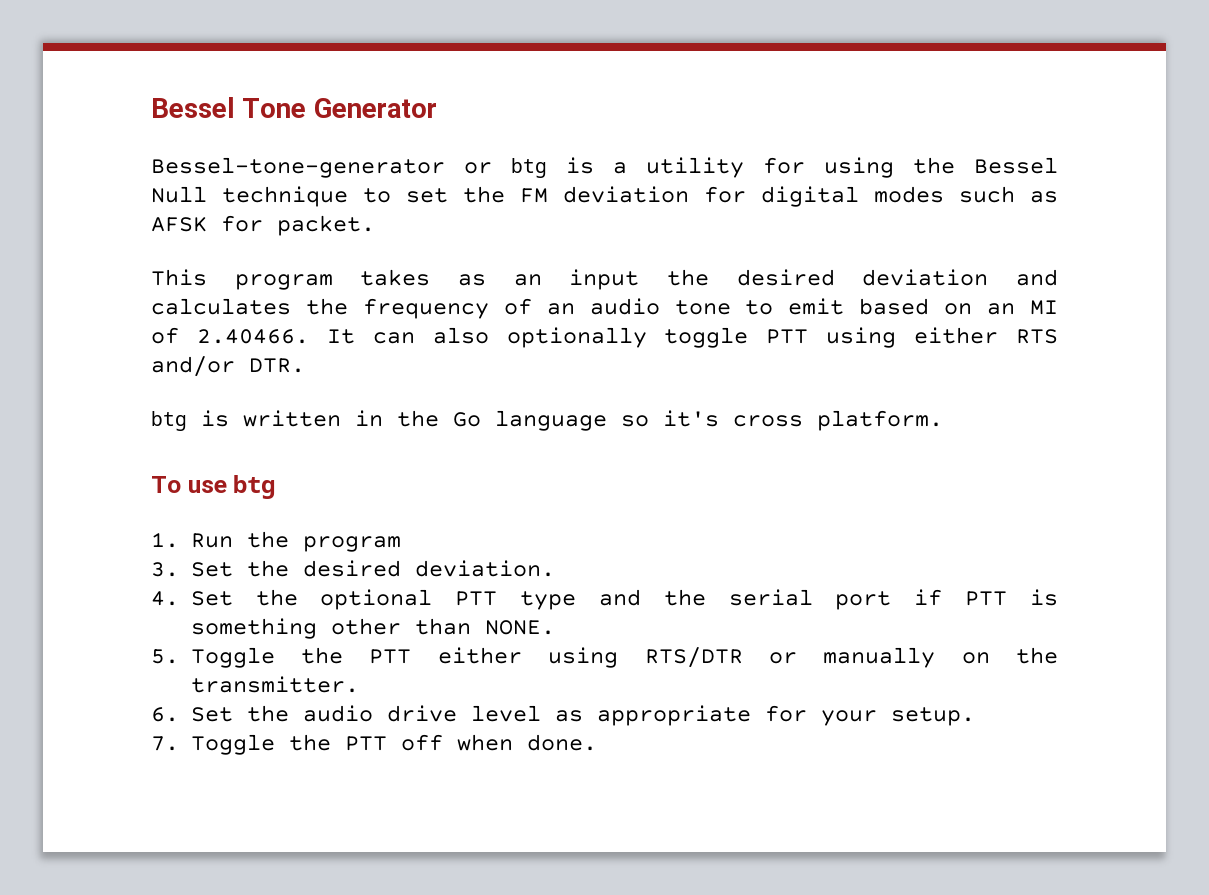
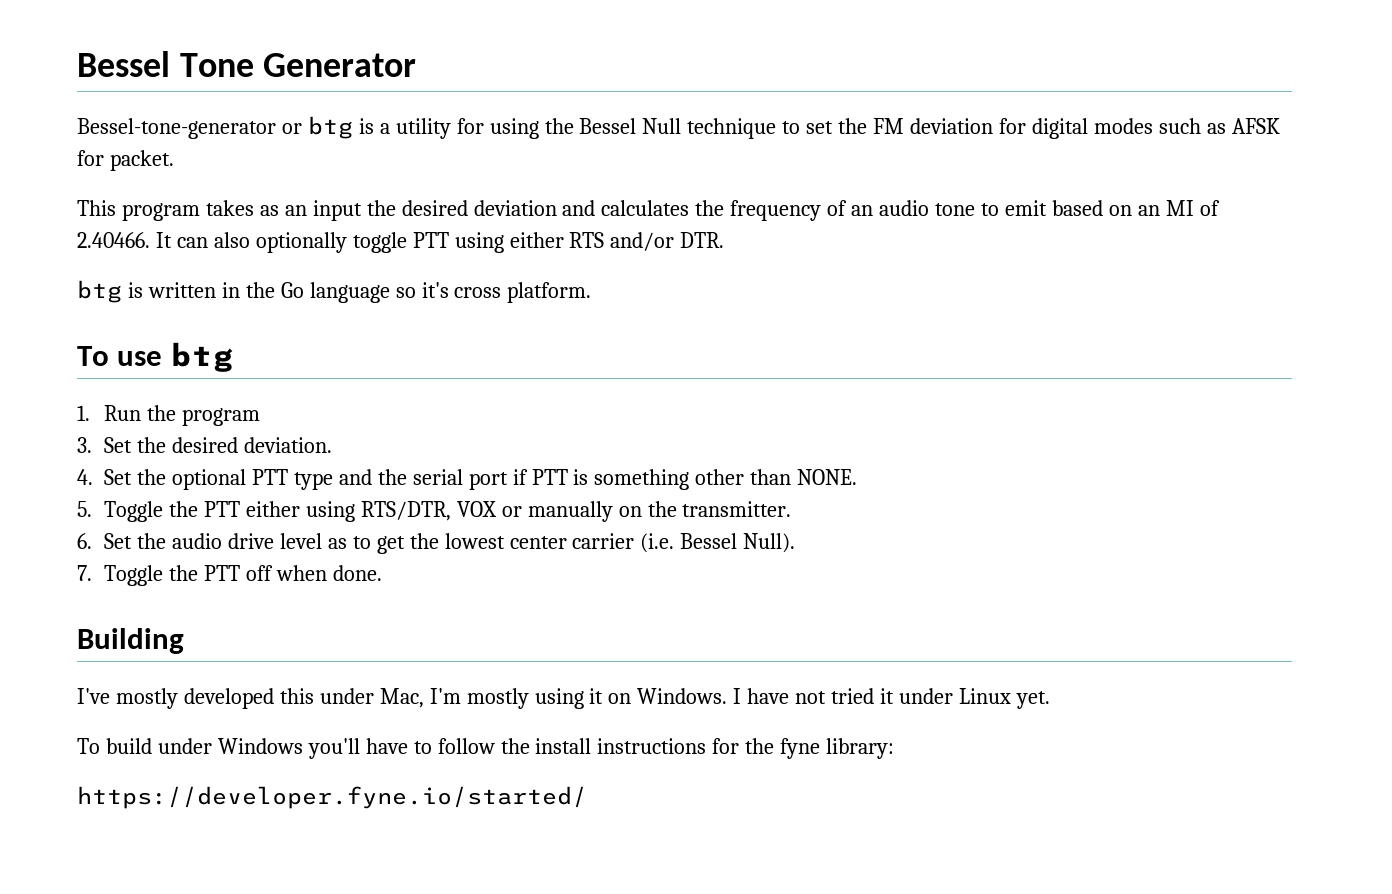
- 5. Toggle the PTT either using RTS/DTR or manually on the transmitter.
+ 5. Toggle the PTT either using RTS/DTR, VOX or manually on the transmitter.
- 6. Set the audio drive level as appropriate for your setup.
+ 6. Set the audio drive level as to get the lowest center carrier (i.e. Bessel Null).
+ Building
+ I've mostly developed this under Mac, I'm mostly using it on Windows. I have not tried it under Linux yet.
+ To build under Windows you'll have to follow the install instructions for the fyne library:
+ https://developer.fyne.io/started/

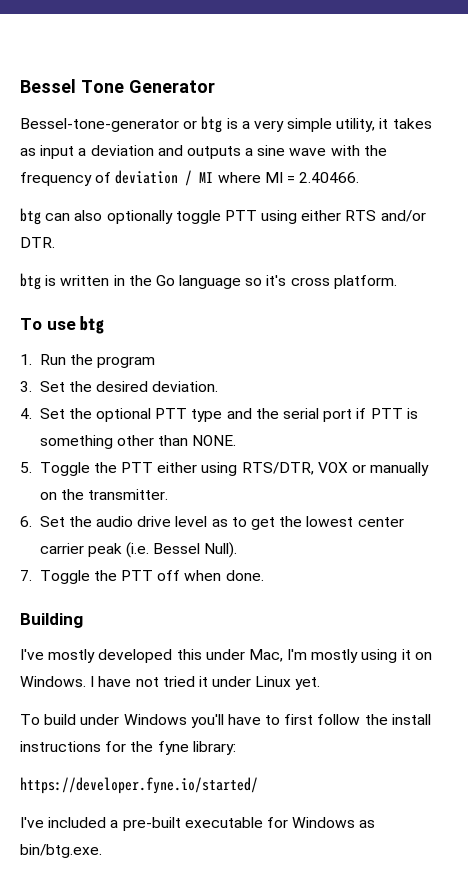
- Bessel-tone-generator or btg is a utility for using the Bessel Null technique to set the FM deviation for digital modes such as AFSK for packet.
- This program takes as an input the desired deviation and calculates the frequency of an audio tone to emit based on an MI of 2.40466. It can also optionally toggle PTT using either RTS and/or DTR.
+ Bessel-tone-generator or btg is a very simple utility, it takes as input a deviation and outputs a sine wave with the frequency of deviation / MI where MI = 2.40466.
+ btg can also optionally toggle PTT using either RTS and/or DTR.
- 6. Set the audio drive level as to get the lowest center carrier (i.e. Bessel Null).
+ 6. Set the audio drive level as to get the lowest center carrier peak (i.e. Bessel Null).
- To build under Windows you'll have to follow the install instructions for the fyne library:
+ To build under Windows you'll have to first follow the install instructions for the fyne library:
+ I've included a pre-built executable for Windows as bin/btg.exe.

